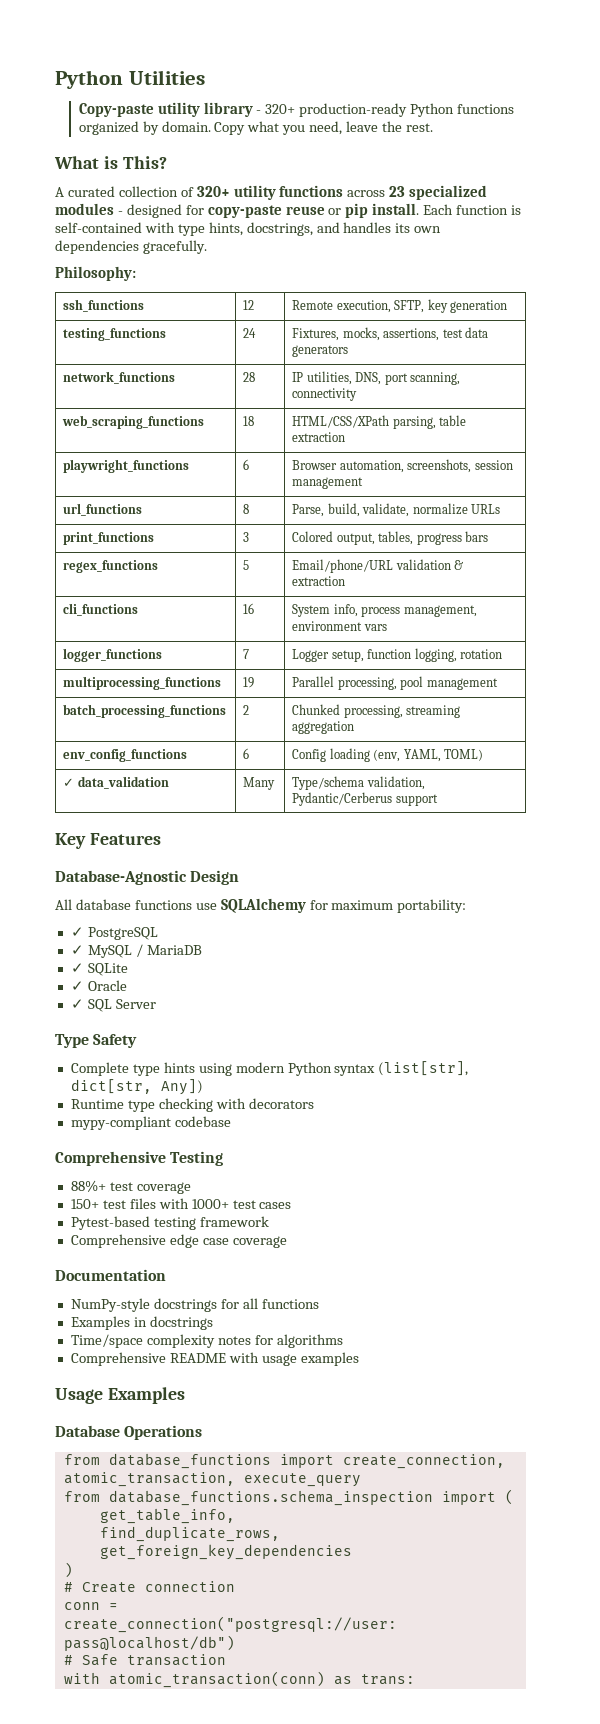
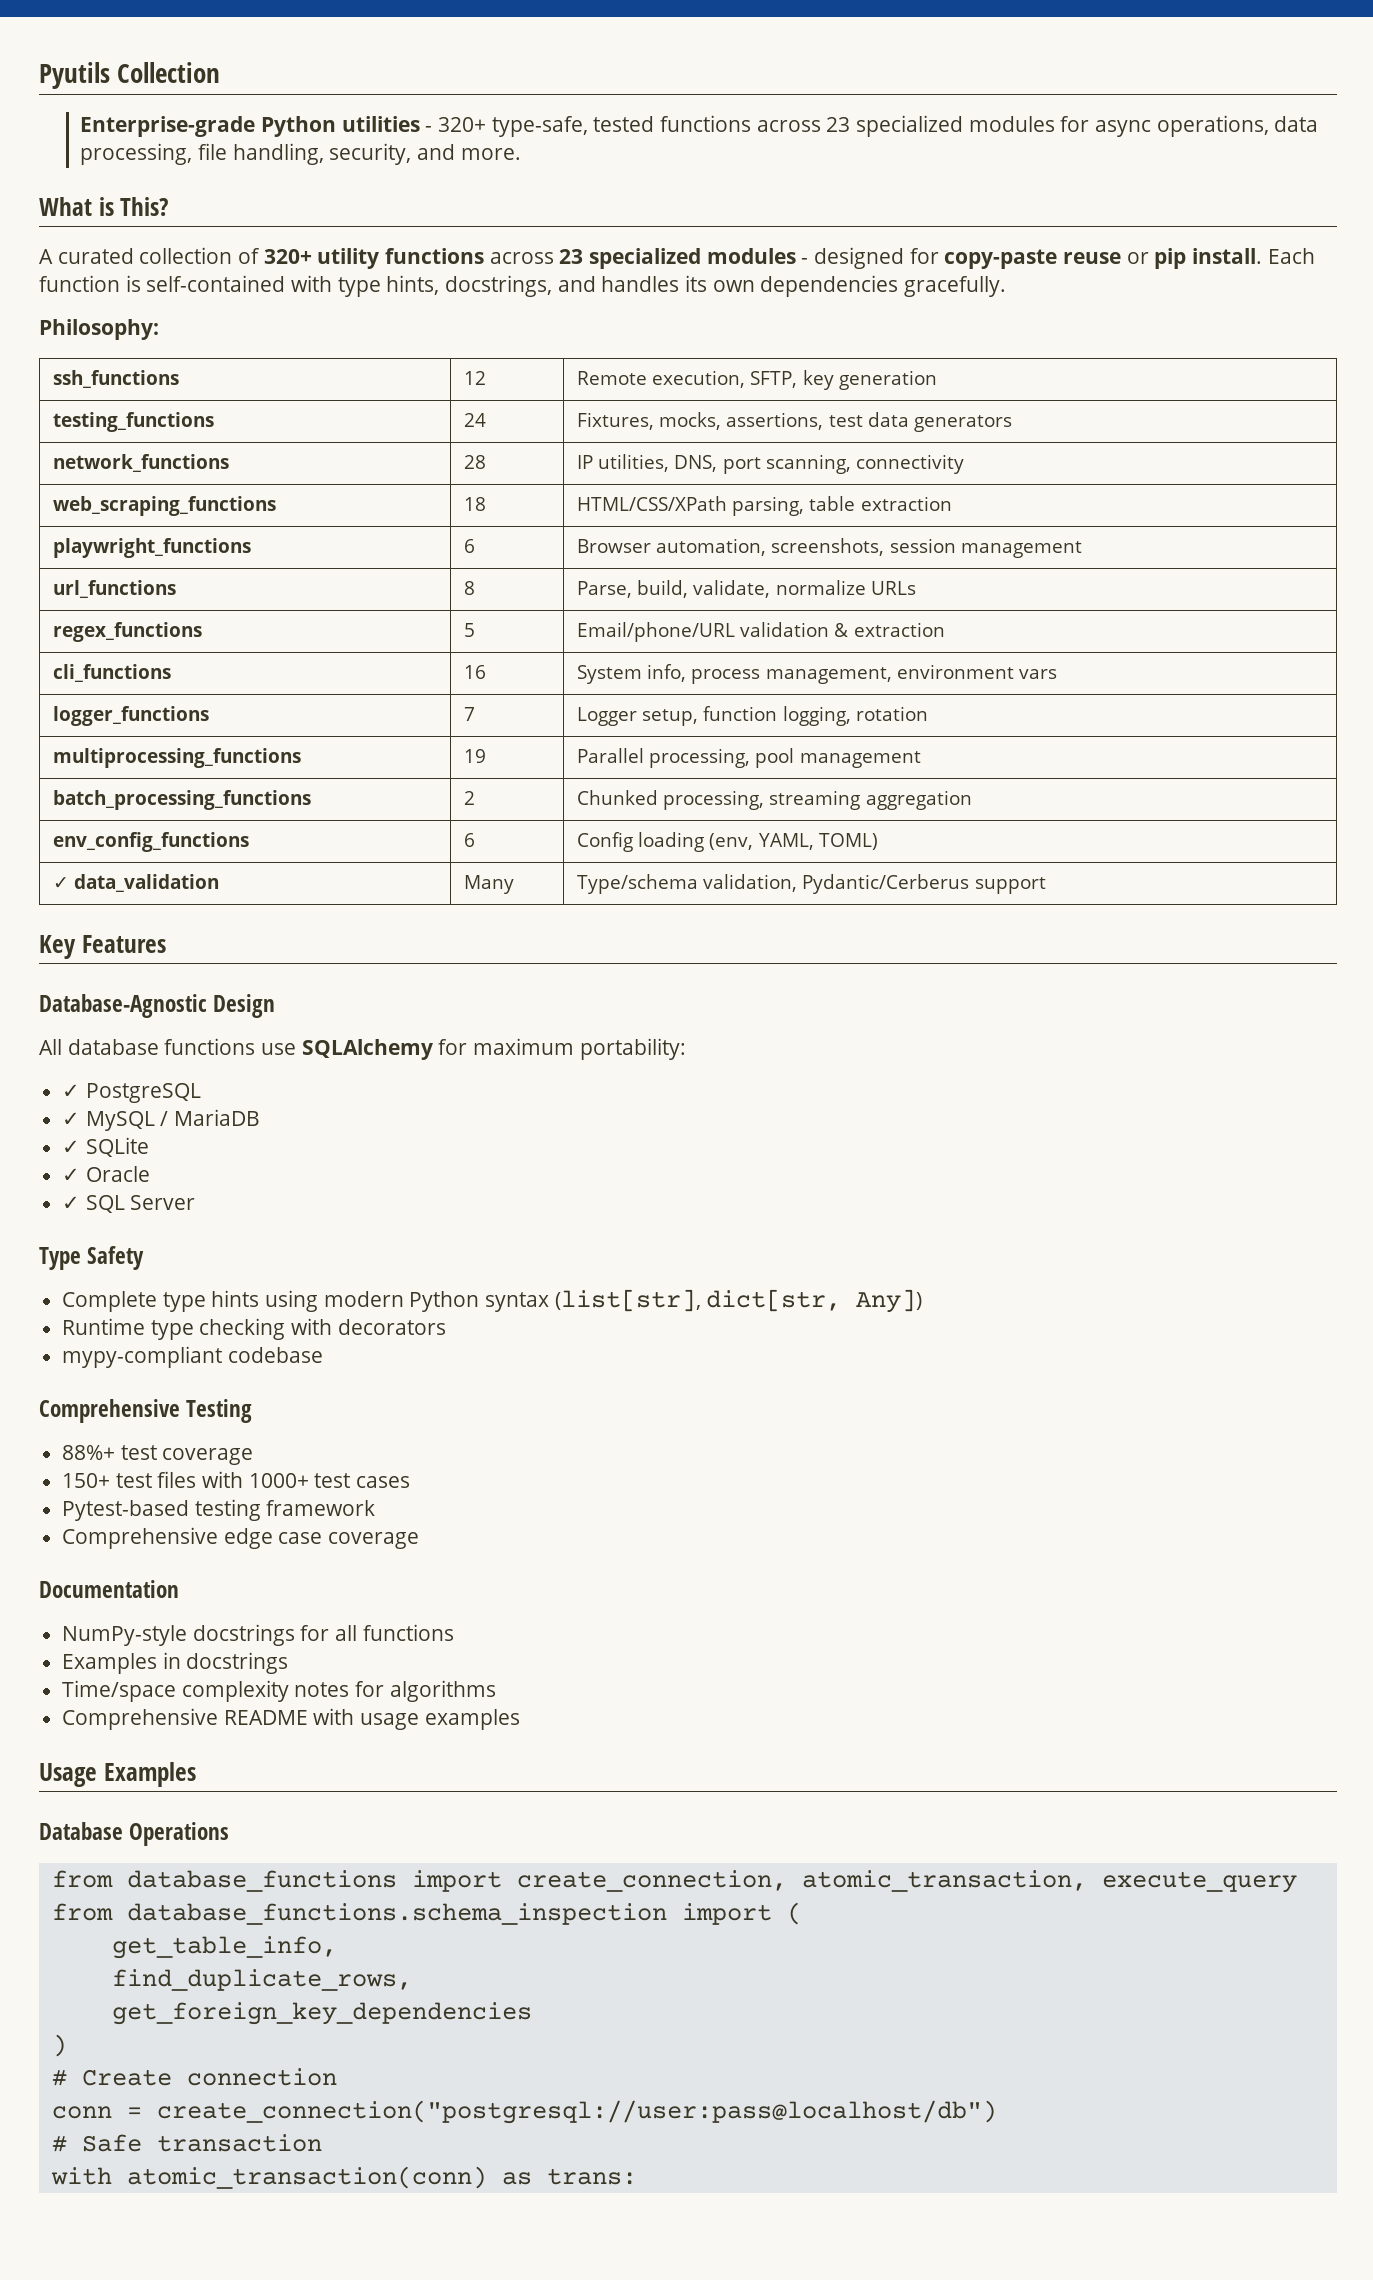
- Python Utilities
- Copy-paste utility library - 320+ production-ready Python functions organized by domain. Copy what you need, leave the rest.
+ Pyutils Collection
+ Enterprise-grade Python utilities - 320+ type-safe, tested functions across 23 specialized modules for async operations, data processing, file handling, security, and more.
- print_functions | 3 | Colored output, tables, progress bars

